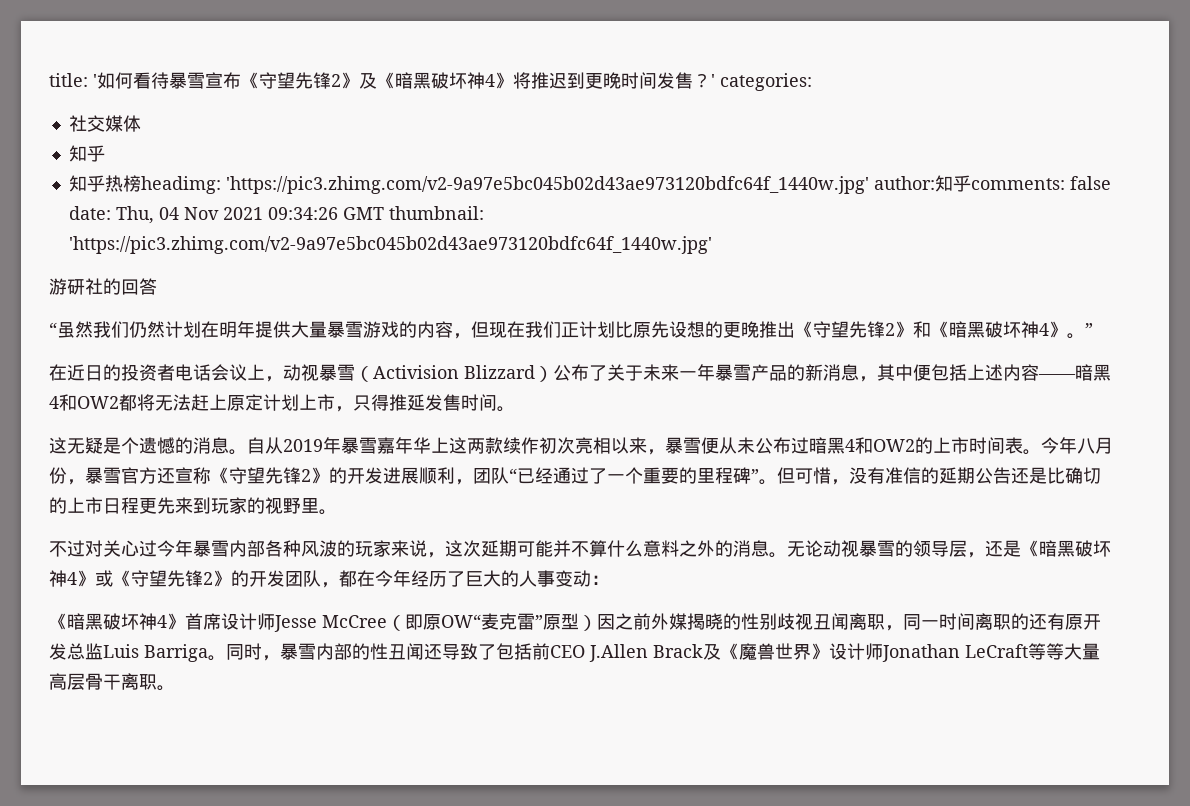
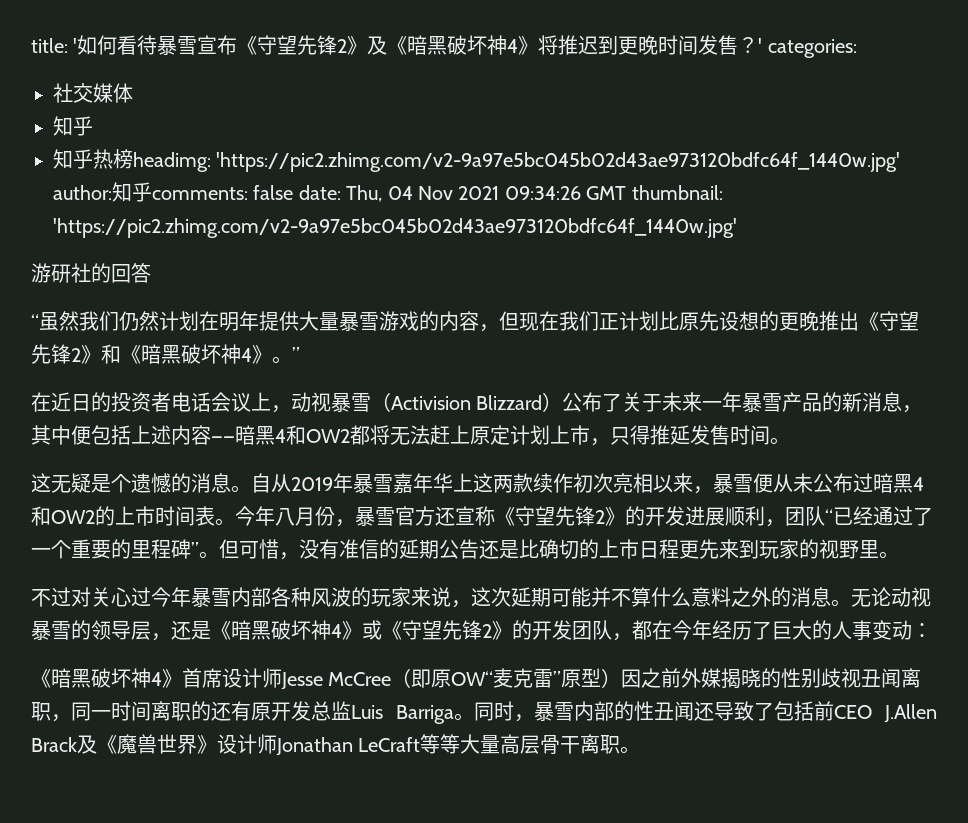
- 知乎热榜headimg: 'https://pic3.zhimg.com/v2-9a97e5bc045b02d43ae973120bdfc64f_1440w.jpg' author:知乎comments: false date: Thu, 04 Nov 2021 09:34:26 GMT thumbnail: 'https://pic3.zhimg.com/v2-9a97e5bc045b02d43ae973120bdfc64f_1440w.jpg'
+ 知乎热榜headimg: 'https://pic2.zhimg.com/v2-9a97e5bc045b02d43ae973120bdfc64f_1440w.jpg' author:知乎comments: false date: Thu, 04 Nov 2021 09:34:26 GMT thumbnail: 'https://pic2.zhimg.com/v2-9a97e5bc045b02d43ae973120bdfc64f_1440w.jpg'

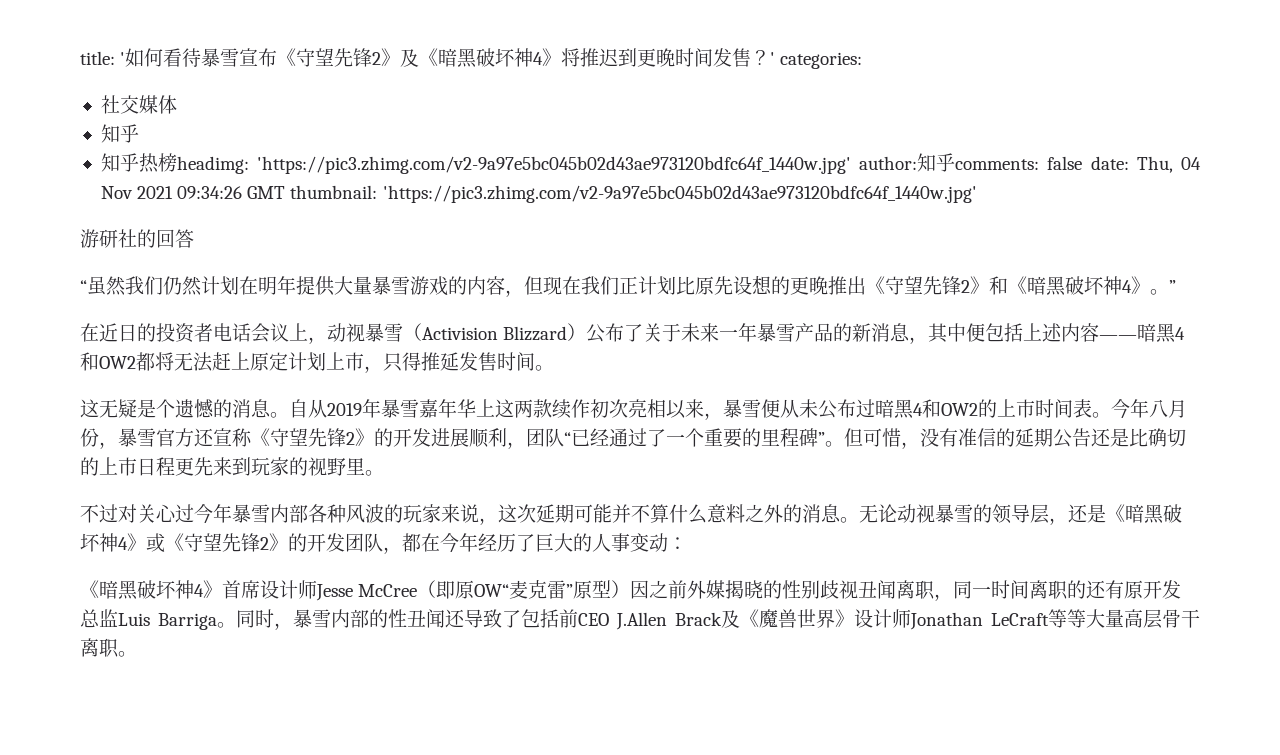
- 知乎热榜headimg: 'https://pic2.zhimg.com/v2-9a97e5bc045b02d43ae973120bdfc64f_1440w.jpg' author:知乎comments: false date: Thu, 04 Nov 2021 09:34:26 GMT thumbnail: 'https://pic2.zhimg.com/v2-9a97e5bc045b02d43ae973120bdfc64f_1440w.jpg'
+ 知乎热榜headimg: 'https://pic3.zhimg.com/v2-9a97e5bc045b02d43ae973120bdfc64f_1440w.jpg' author:知乎comments: false date: Thu, 04 Nov 2021 09:34:26 GMT thumbnail: 'https://pic3.zhimg.com/v2-9a97e5bc045b02d43ae973120bdfc64f_1440w.jpg'

